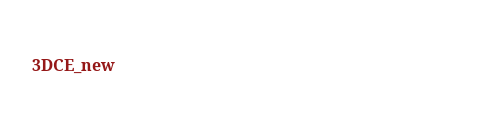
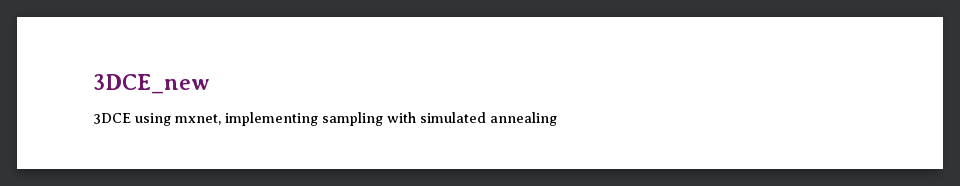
+ 3DCE using mxnet, implementing sampling with simulated annealing

